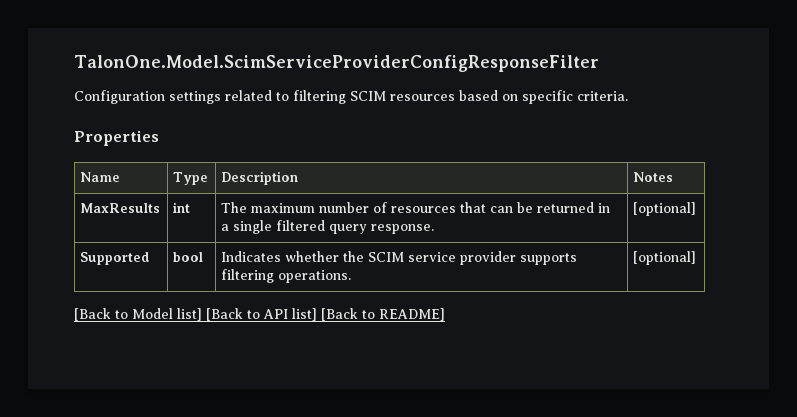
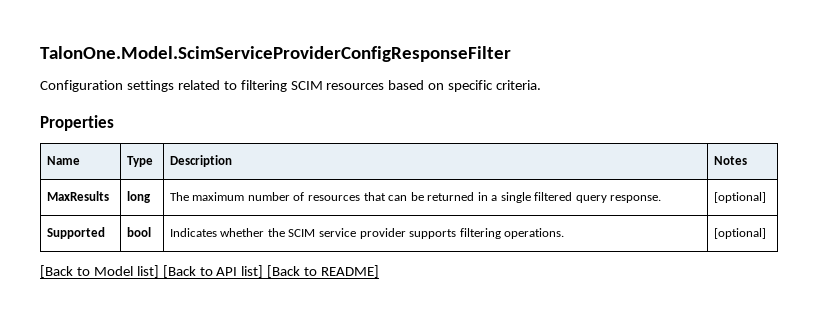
- MaxResults | int | The maximum number of resources that can be returned in a single filtered query response. | [optional]
+ MaxResults | long | The maximum number of resources that can be returned in a single filtered query response. | [optional]

